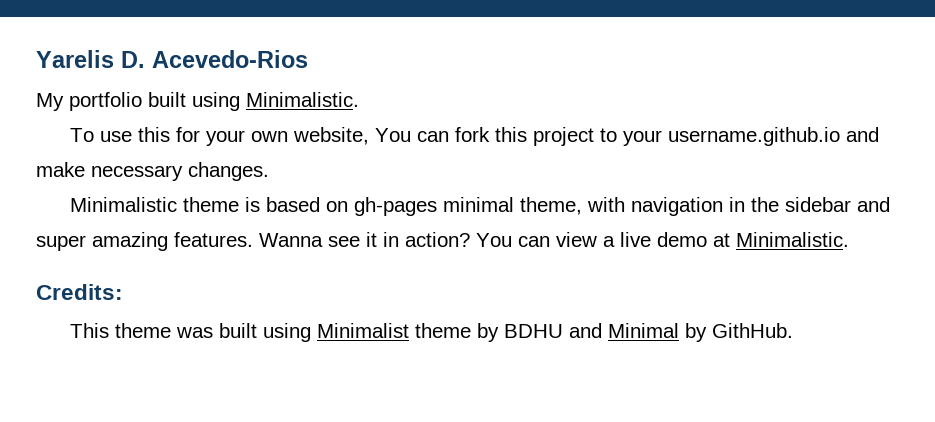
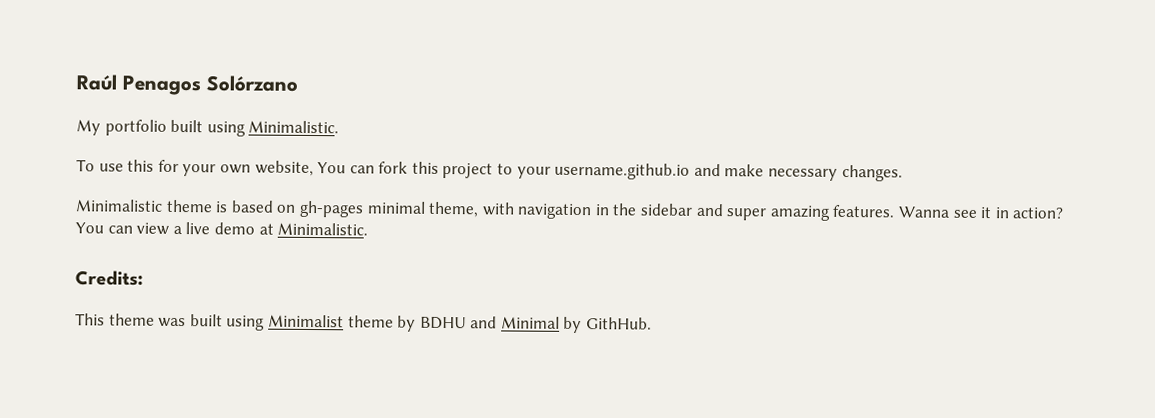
- Yarelis D. Acevedo-Rios
+ Raúl Penagos Solórzano

